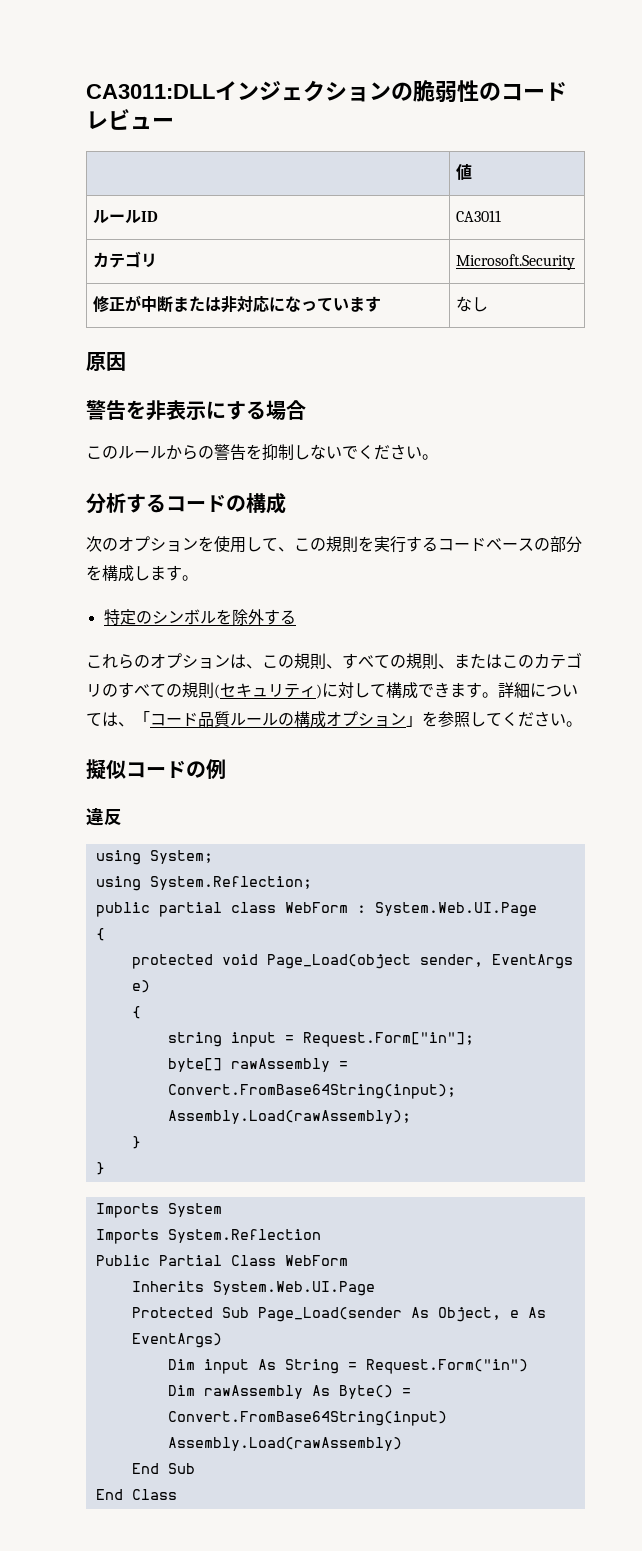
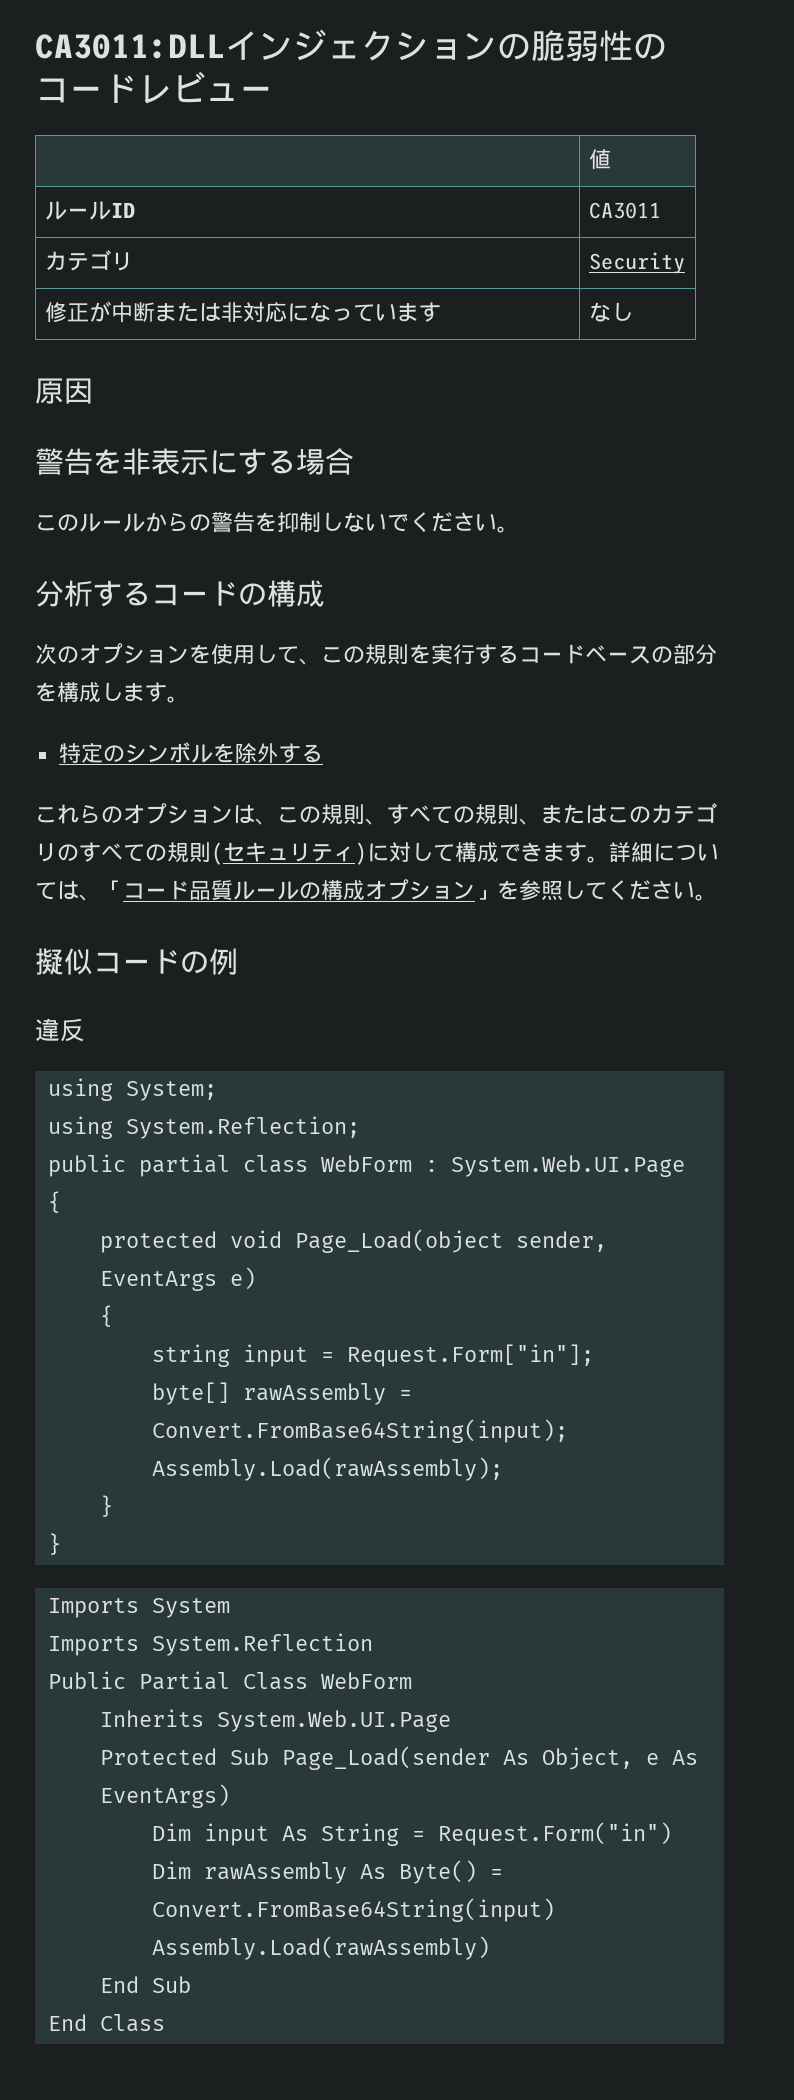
- カテゴリ | Microsoft.Security
+ カテゴリ | Security

